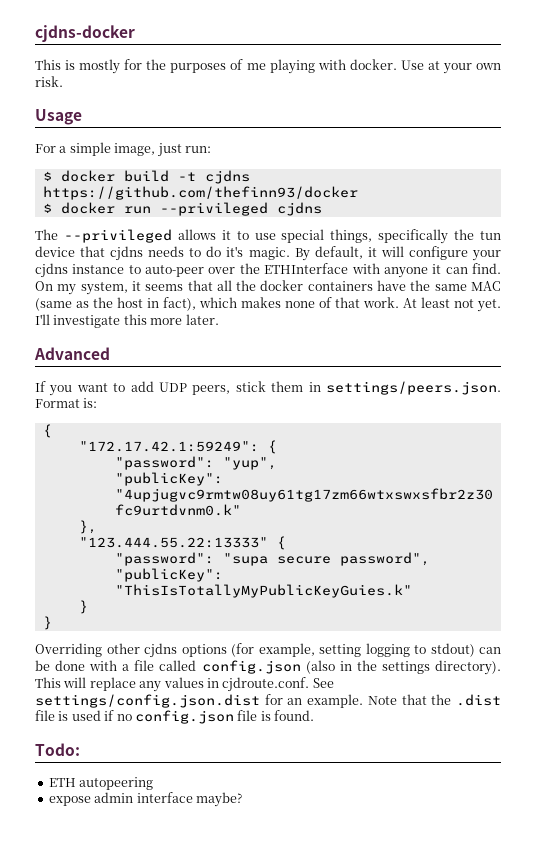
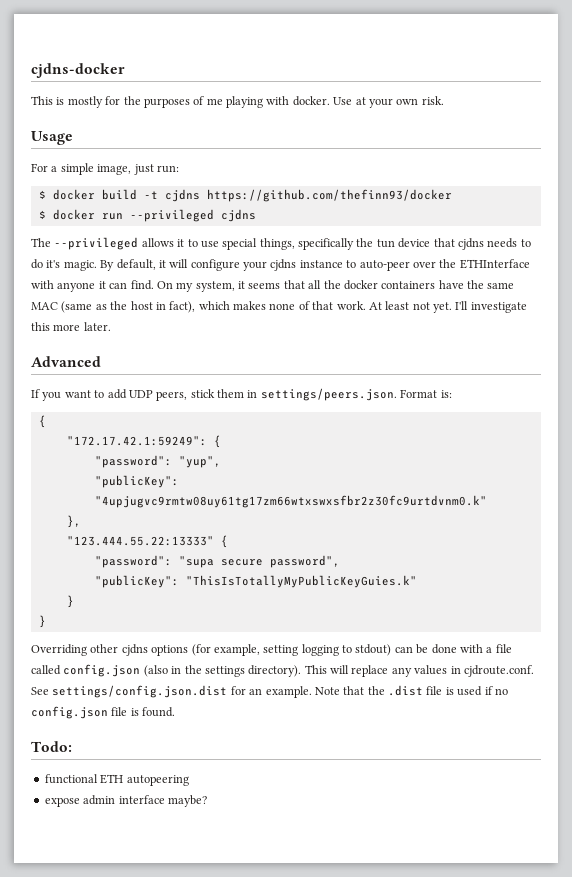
- ETH autopeering
+ functional ETH autopeering

